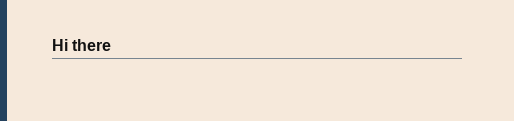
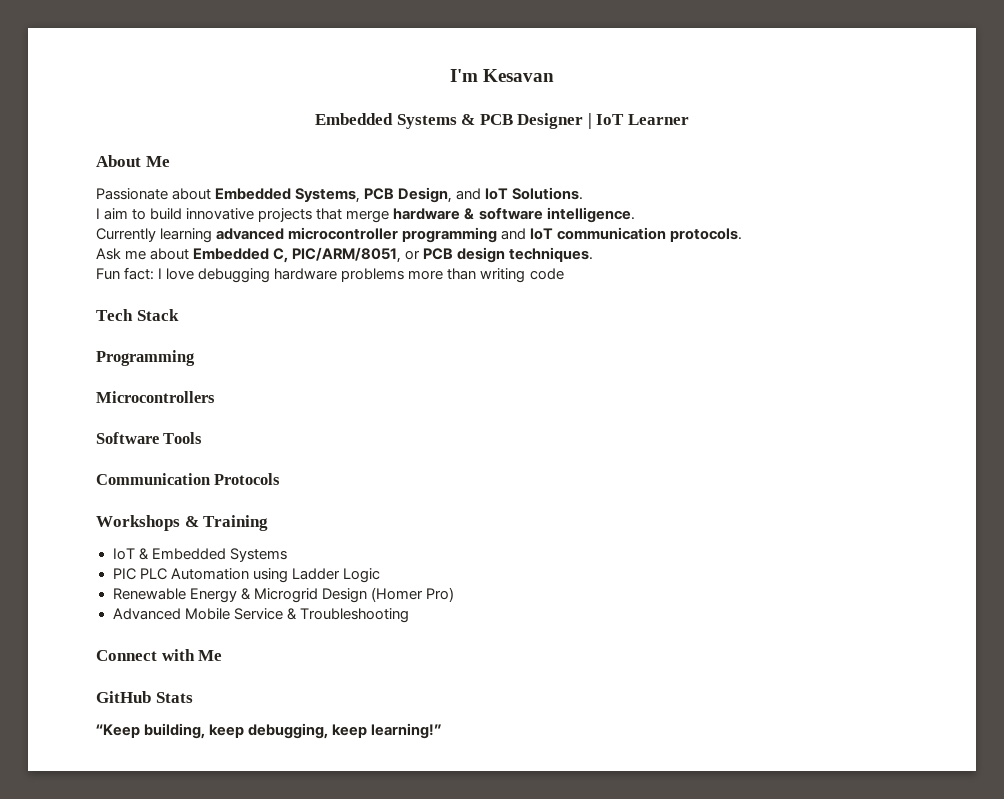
- Hi there
+ I'm Kesavan
+ Embedded Systems & PCB Designer | IoT Learner
+ About Me
+ Passionate about Embedded Systems, PCB Design, and IoT Solutions.
+ I aim to build innovative projects that merge hardware & software intelligence.
+ Currently learning advanced microcontroller programming and IoT communication protocols.
+ Ask me about Embedded C, PIC/ARM/8051, or PCB design techniques.
+ Fun fact: I love debugging hardware problems more than writing code
+ Tech Stack
+ Programming
+ Microcontrollers
+ Software Tools
+ Communication Protocols
+ Workshops & Training
+ IoT & Embedded Systems
+ PIC PLC Automation using Ladder Logic
+ Renewable Energy & Microgrid Design (Homer Pro)
+ Advanced Mobile Service & Troubleshooting
+ Connect with Me
+ GitHub Stats
+ “Keep building, keep debugging, keep learning!”

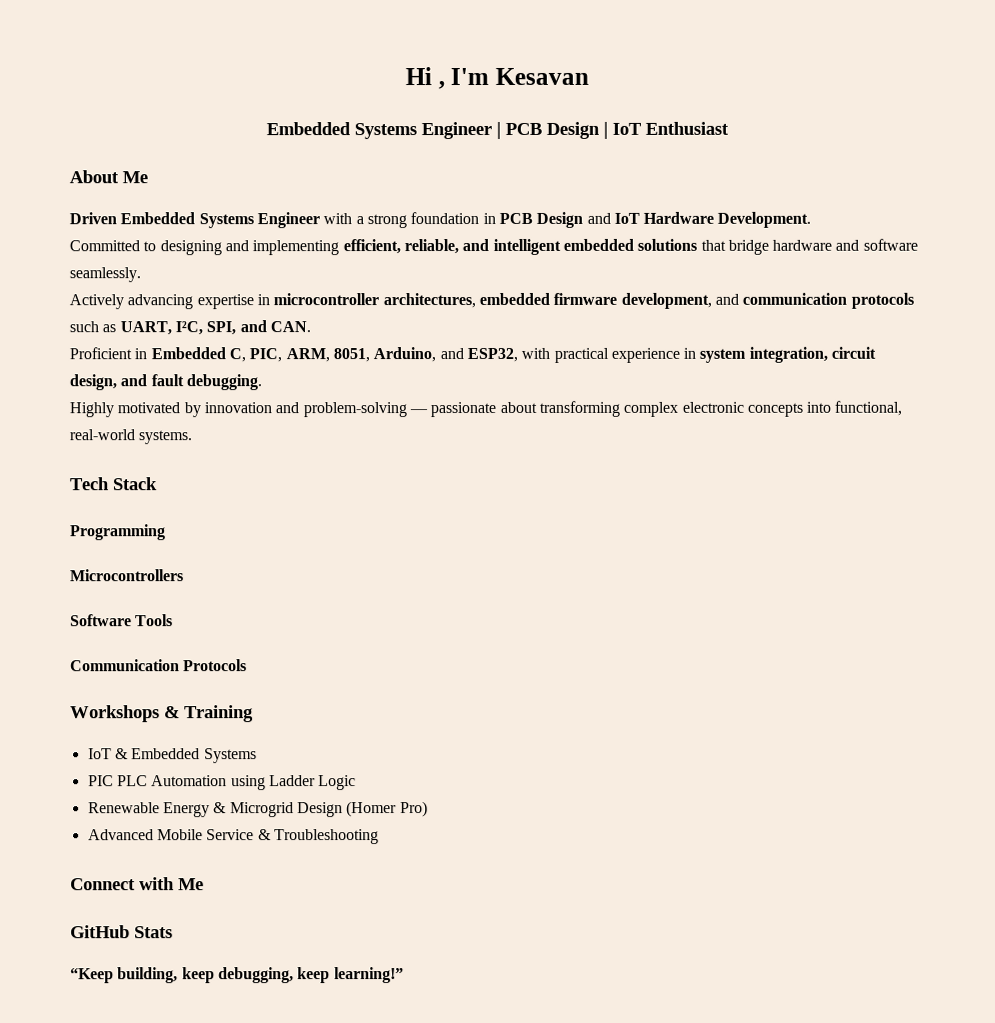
- I'm Kesavan
+ Hi , I'm Kesavan
- Embedded Systems & PCB Designer | IoT Learner
+ Embedded Systems Engineer | PCB Design | IoT Enthusiast
- Passionate about Embedded Systems, PCB Design, and IoT Solutions.
- I aim to build innovative projects that merge hardware & software intelligence.
- Currently learning advanced microcontroller programming and IoT communication protocols.
- Ask me about Embedded C, PIC/ARM/8051, or PCB design techniques.
- Fun fact: I love debugging hardware problems more than writing code
+ Driven Embedded Systems Engineer with a strong foundation in PCB Design and IoT Hardware Development.
+ Committed to designing and implementing efficient, reliable, and intelligent embedded solutions that bridge hardware and software seamlessly.
+ Actively advancing expertise in microcontroller architectures, embedded firmware development, and communication protocols such as UART, I²C, SPI, and CAN.
+ Proficient in Embedded C, PIC, ARM, 8051, Arduino, and ESP32, with practical experience in system integration, circuit design, and fault debugging.
+ Highly motivated by innovation and problem-solving — passionate about transforming complex electronic concepts into functional, real-world systems.

